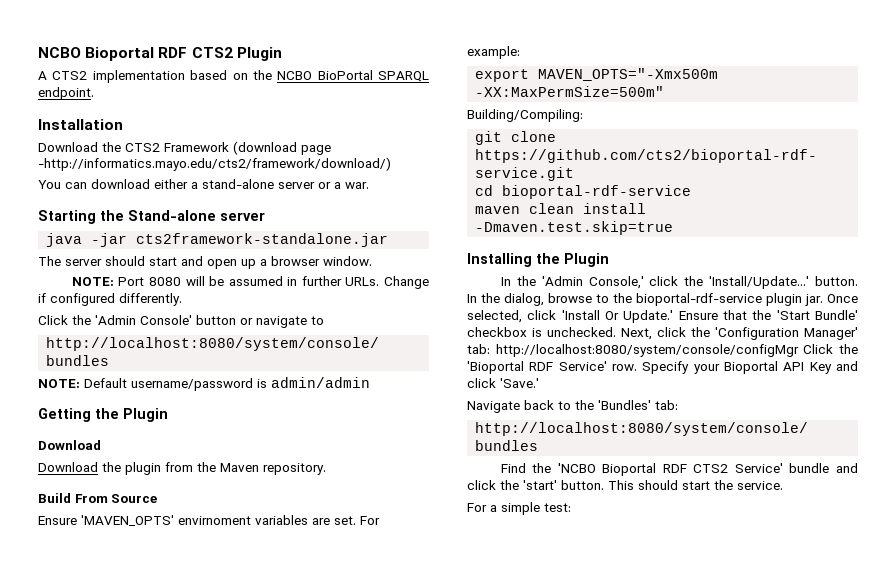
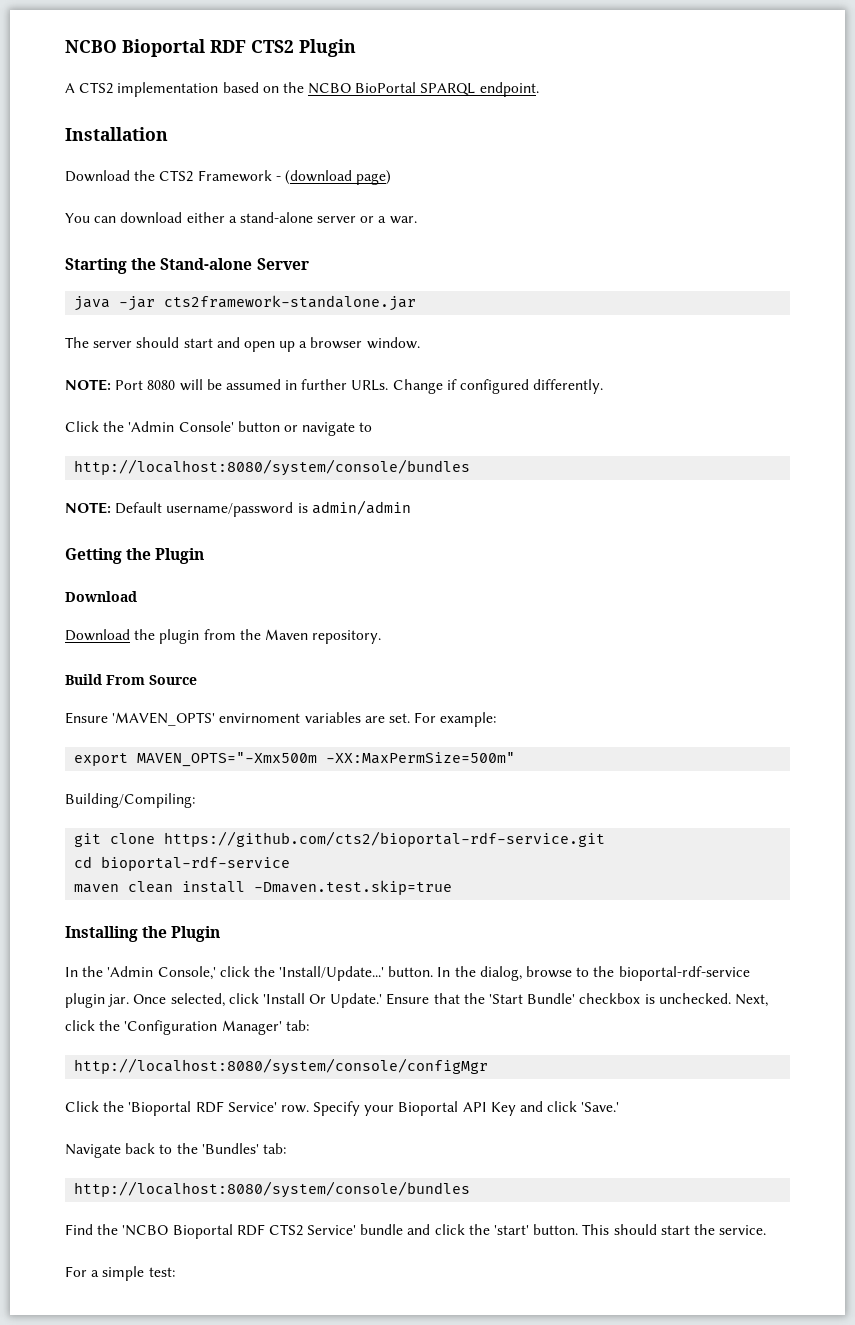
- Download the CTS2 Framework (download page -http://informatics.mayo.edu/cts2/framework/download/)
+ Download the CTS2 Framework - (download page)
- Starting the Stand-alone server
+ Starting the Stand-alone Server
- Next, click the 'Configuration Manager' tab: http://localhost:8080/system/console/configMgr Click the 'Bioportal RDF Service' row.
+ Next, click the 'Configuration Manager' tab:
+ http://localhost:8080/system/console/configMgr
+ Click the 'Bioportal RDF Service' row.

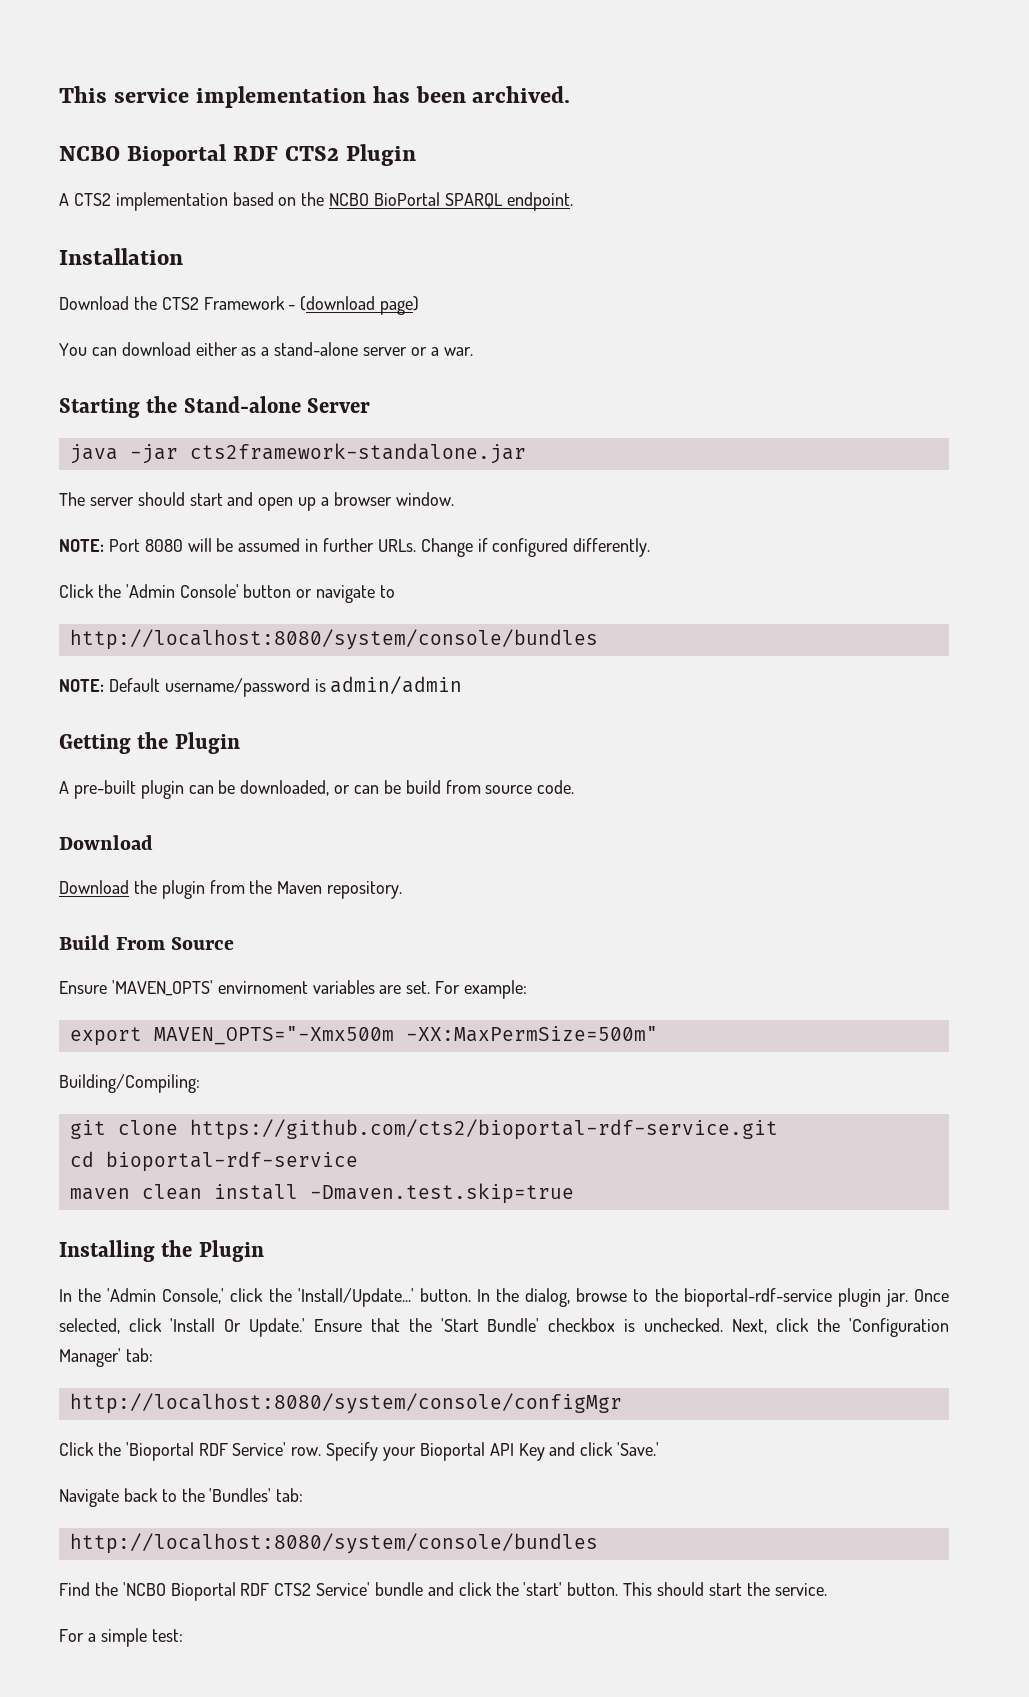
+ This service implementation has been archived.
- You can download either a stand-alone server or a war.
+ You can download either as a stand-alone server or a war.
+ A pre-built plugin can be downloaded, or can be build from source code.

